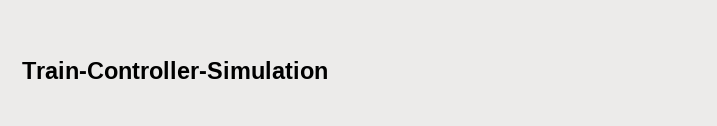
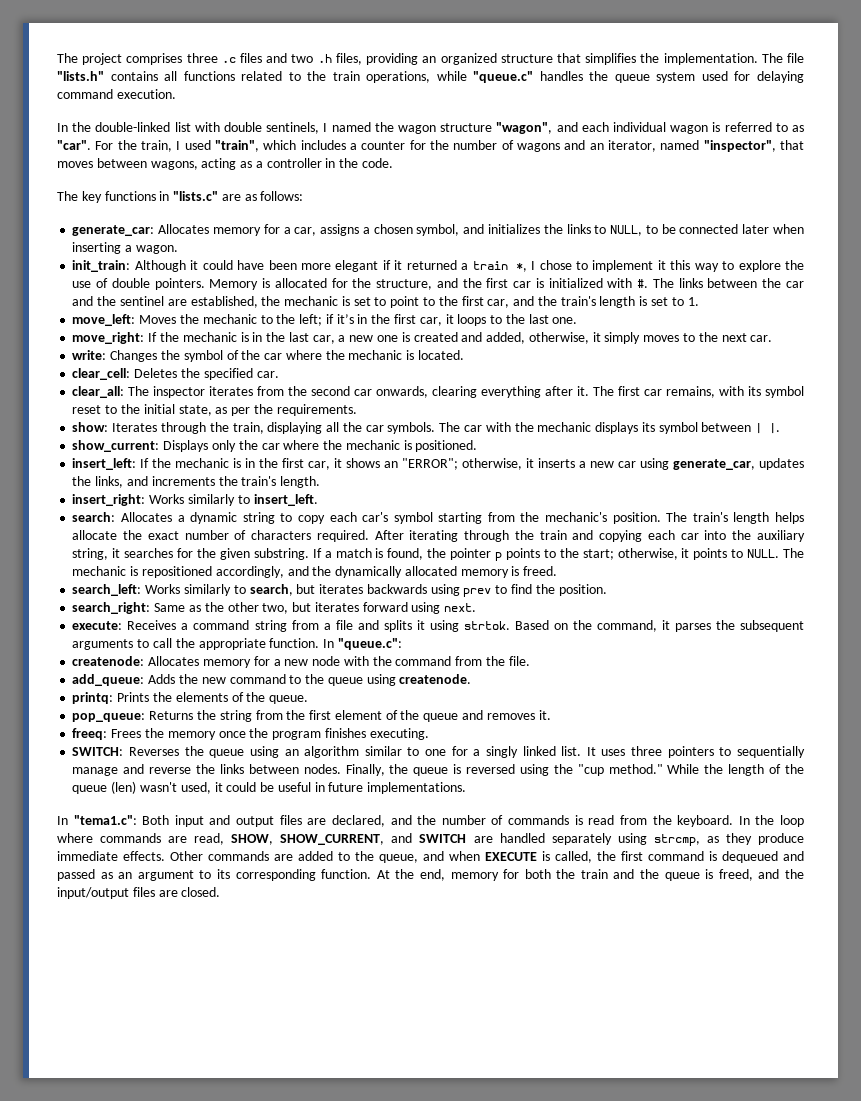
- Train-Controller-Simulation
+ The project comprises three .c files and two .h files, providing an organized structure that simplifies the implementation. The file "lists.h" contains all functions related to the train operations, while "queue.c" handles the queue system used for delaying command execution.
+ In the double-linked list with double sentinels, I named the wagon structure "wagon", and each individual wagon is referred to as "car". For the train, I used "train", which includes a counter for the number of wagons and an iterator, named "inspector", that moves between wagons, acting as a controller in the code.
+ The key functions in "lists.c" are as follows:
+ generate_car: Allocates memory for a car, assigns a chosen symbol, and initializes the links to NULL, to be connected later when inserting a wagon.
+ init_train: Although it could have been more elegant if it returned a train *, I chose to implement it this way to explore the use of double pointers. Memory is allocated for the structure, and the first car is initialized with #. The links between the car and the sentinel are established, the mechanic is set to point to the first car, and the train's length is set to 1.
+ move_left: Moves the mechanic to the left; if it’s in the first car, it loops to the last one.
+ move_right: If the mechanic is in the last car, a new one is created and added, otherwise, it simply moves to the next car.
+ write: Changes the symbol of the car where the mechanic is located.
+ clear_cell: Deletes the specified car.
+ clear_all: The inspector iterates from the second car onwards, clearing everything after it. The first car remains, with its symbol reset to the initial state, as per the requirements.
+ show: Iterates through the train, displaying all the car symbols. The car with the mechanic displays its symbol between | |.
+ show_current: Displays only the car where the mechanic is positioned.
+ insert_left: If the mechanic is in the first car, it shows an "ERROR"; otherwise, it inserts a new car using generate_car, updates the links, and increments the train's length.
+ insert_right: Works similarly to insert_left.
+ search: Allocates a dynamic string to copy each car's symbol starting from the mechanic's position. The train's length helps allocate the exact number of characters required. After iterating through the train and copying each car into the auxiliary string, it searches for the given substring. If a match is found, the pointer p points to the start; otherwise, it points to NULL. The mechanic is repositioned accordingly, and the dynamically allocated memory is freed.
+ search_left: Works similarly to search, but iterates backwards using prev to find the position.
+ search_right: Same as the other two, but iterates forward using next.
+ execute: Receives a command string from a file and splits it using strtok. Based on the command, it parses the subsequent arguments to call the appropriate function. In "queue.c":
+ createnode: Allocates memory for a new node with the command from the file.
+ add_queue: Adds the new command to the queue using createnode.
+ printq: Prints the elements of the queue.
+ pop_queue: Returns the string from the first element of the queue and removes it.
+ freeq: Frees the memory once the program finishes executing.
+ SWITCH: Reverses the queue using an algorithm similar to one for a singly linked list. It uses three pointers to sequentially manage and reverse the links between nodes. Finally, the queue is reversed using the "cup method." While the length of the queue (len) wasn't used, it could be useful in future implementations.
+ In "tema1.c": Both input and output files are declared, and the number of commands is read from the keyboard. In the loop where commands are read, SHOW, SHOW_CURRENT, and SWITCH are handled separately using strcmp, as they produce immediate effects. Other commands are added to the queue, and when EXECUTE is called, the first command is dequeued and passed as an argument to its corresponding function. At the end, memory for both the train and the queue is freed, and the input/output files are closed.

